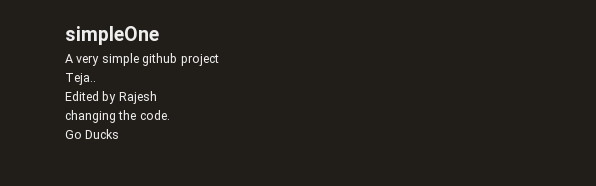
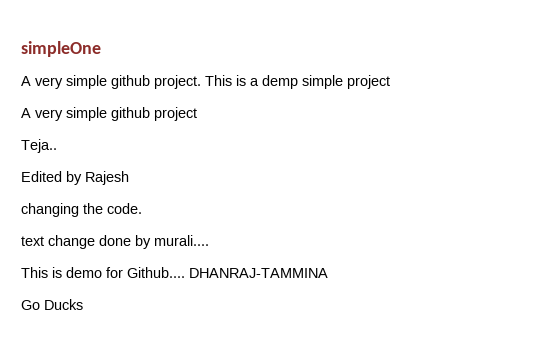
+ A very simple github project. This is a demp simple project
+ text change done by murali....
+ This is demo for Github.... DHANRAJ-TAMMINA

